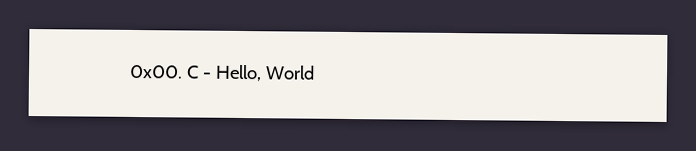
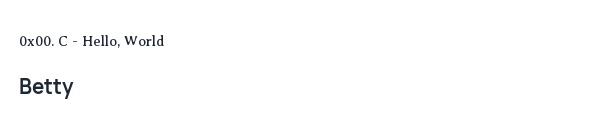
+ Betty

